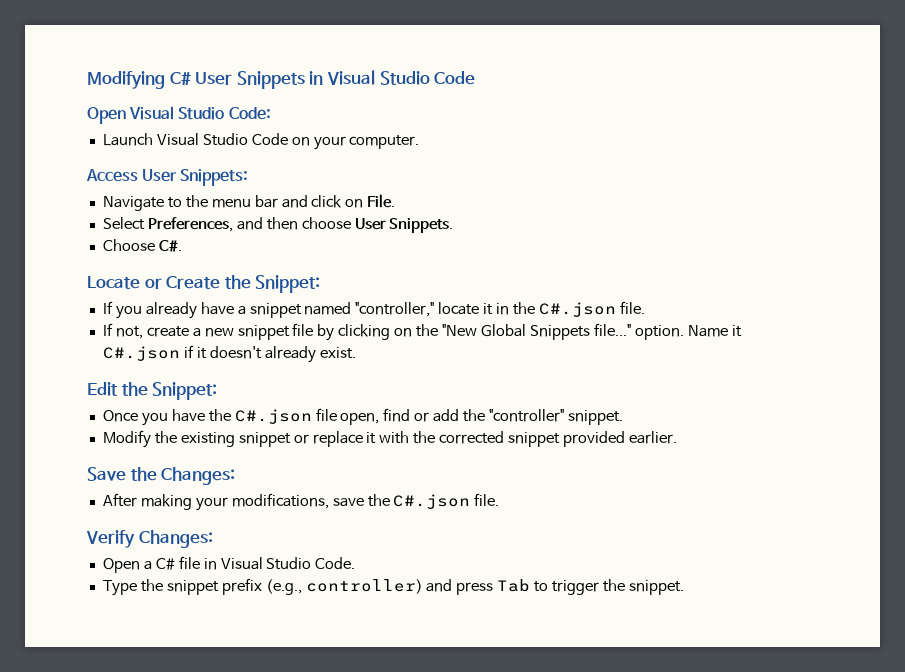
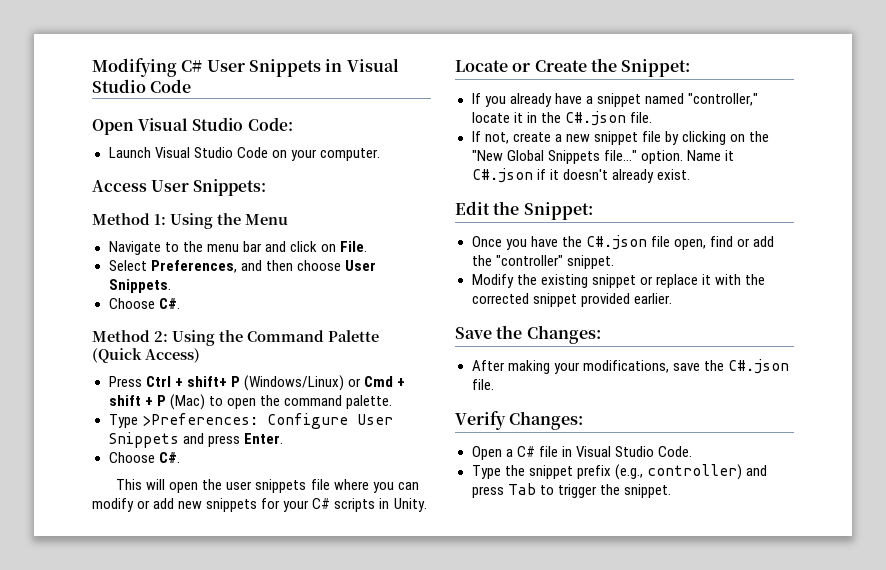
+ Method 1: Using the Menu
+ Method 2: Using the Command Palette (Quick Access)
+ Press Ctrl + shift+ P (Windows/Linux) or Cmd + shift + P (Mac) to open the command palette.
+ Type >Preferences: Configure User Snippets and press Enter.
+ Choose C#.
+ This will open the user snippets file where you can modify or add new snippets for your C# scripts in Unity.

